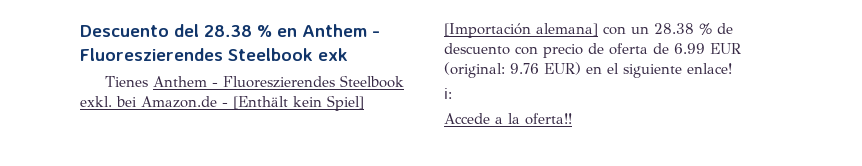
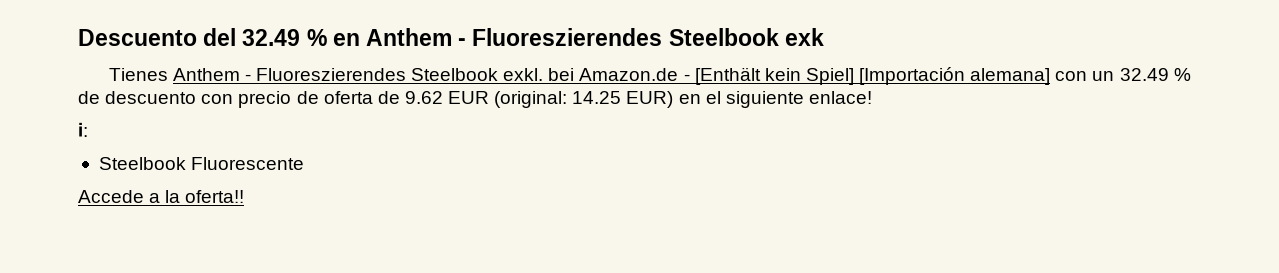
- Descuento del 28.38 % en Anthem - Fluoreszierendes Steelbook exk
+ Descuento del 32.49 % en Anthem - Fluoreszierendes Steelbook exk
- Tienes Anthem - Fluoreszierendes Steelbook exkl. bei Amazon.de - [Enthält kein Spiel] [Importación alemana] con un 28.38 % de descuento con precio de oferta de 6.99 EUR (original: 9.76 EUR) en el siguiente enlace!
+ Tienes Anthem - Fluoreszierendes Steelbook exkl. bei Amazon.de - [Enthält kein Spiel] [Importación alemana] con un 32.49 % de descuento con precio de oferta de 9.62 EUR (original: 14.25 EUR) en el siguiente enlace!
+ Steelbook Fluorescente

